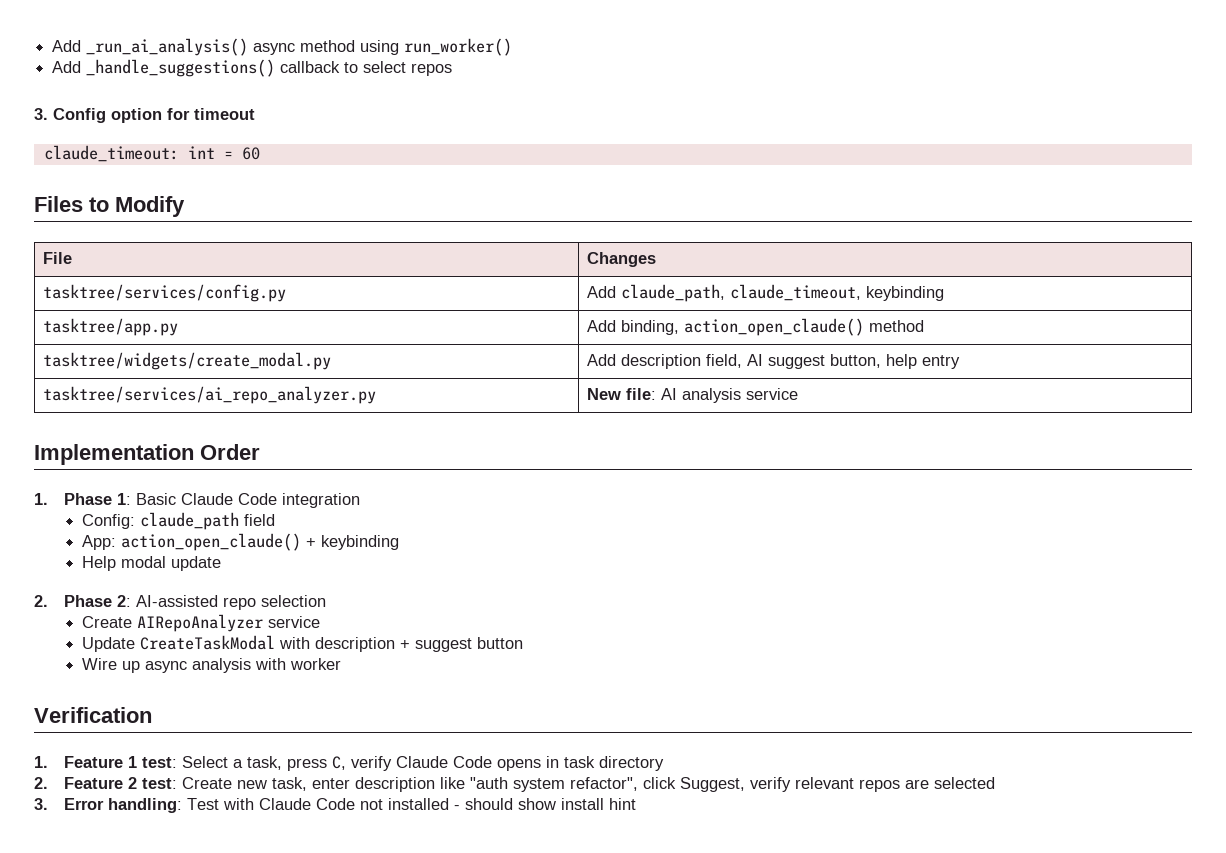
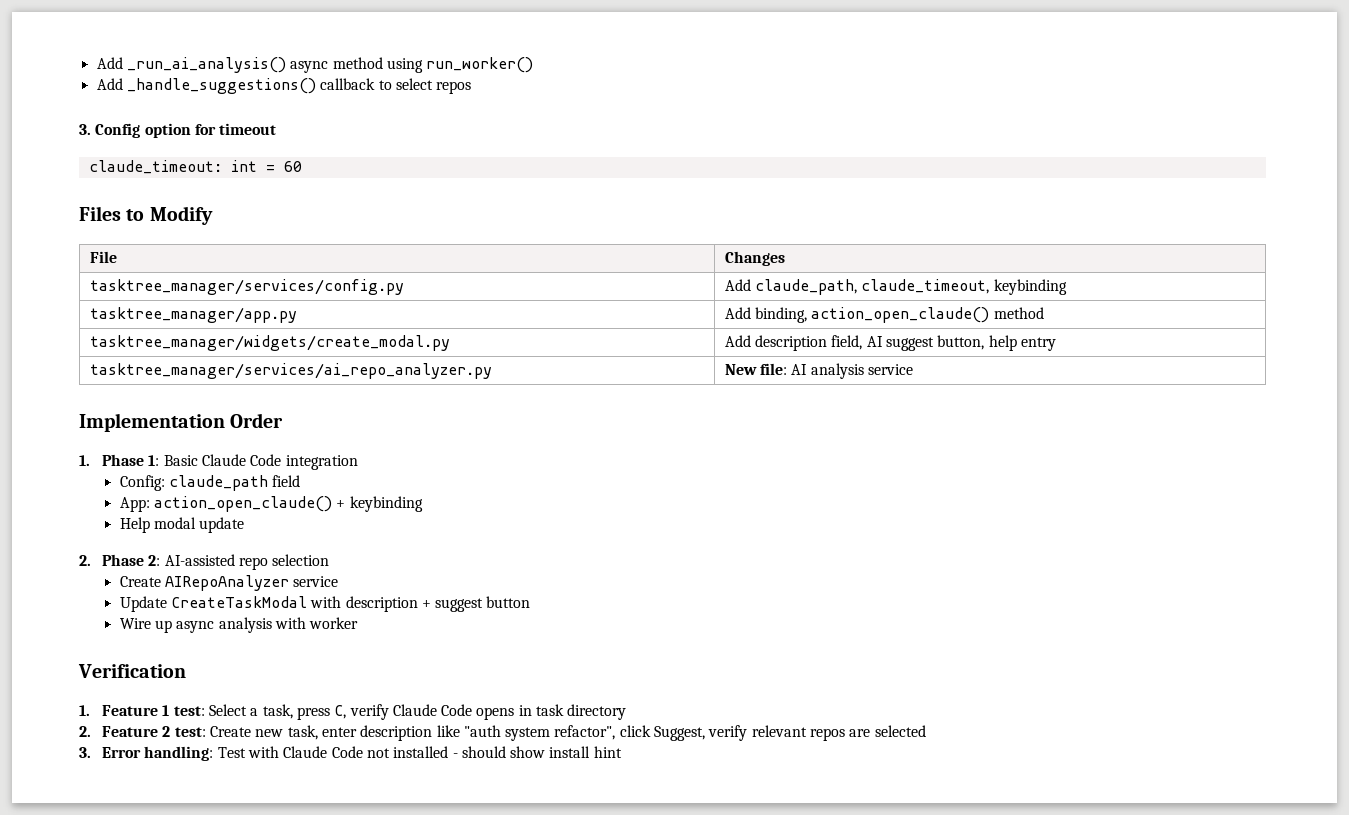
- tasktree/services/config.py | Add claude_path, claude_timeout, keybinding
+ tasktree_manager/services/config.py | Add claude_path, claude_timeout, keybinding
- tasktree/app.py | Add binding, action_open_claude() method
+ tasktree_manager/app.py | Add binding, action_open_claude() method
- tasktree/widgets/create_modal.py | Add description field, AI suggest button, help entry
+ tasktree_manager/widgets/create_modal.py | Add description field, AI suggest button, help entry
- tasktree/services/ai_repo_analyzer.py | New file: AI analysis service
+ tasktree_manager/services/ai_repo_analyzer.py | New file: AI analysis service

